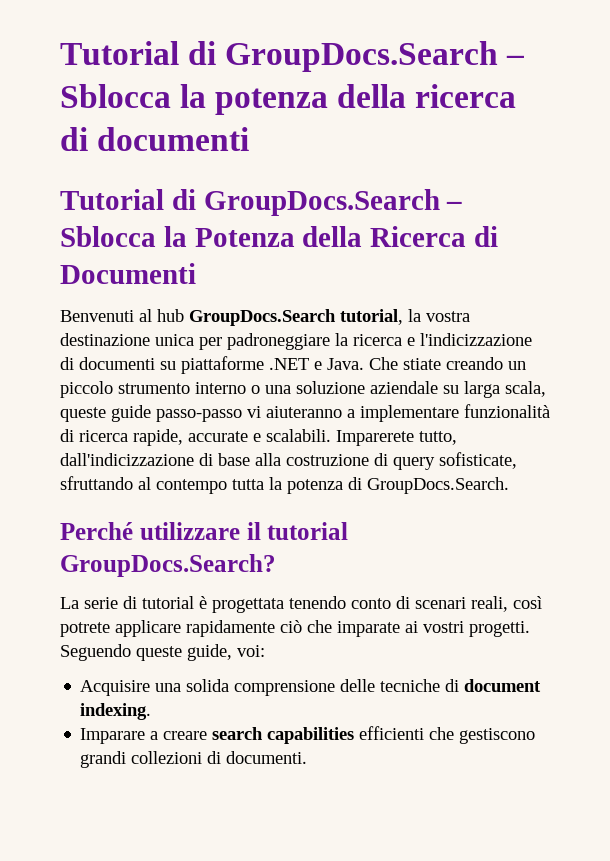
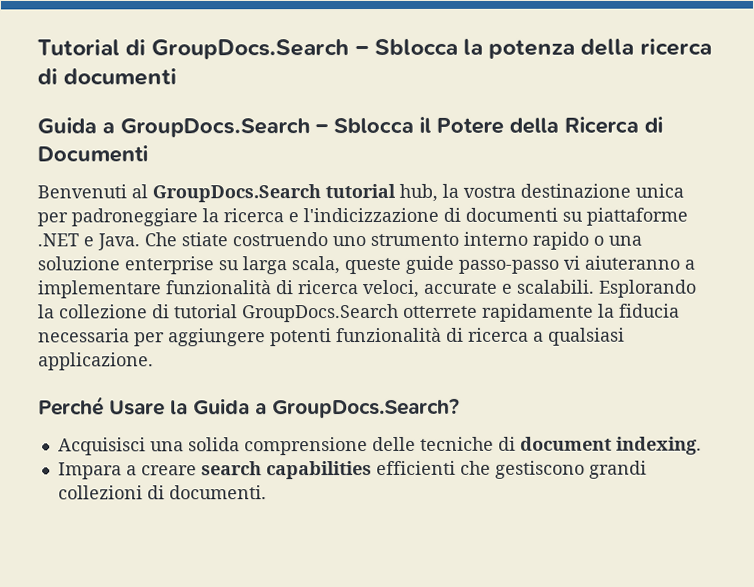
- Tutorial di GroupDocs.Search – Sblocca la Potenza della Ricerca di Documenti
+ Guida a GroupDocs.Search – Sblocca il Potere della Ricerca di Documenti
- Benvenuti al hub GroupDocs.Search tutorial, la vostra destinazione unica per padroneggiare la ricerca e l'indicizzazione di documenti su piattaforme .NET e Java.
+ Benvenuti al GroupDocs.Search tutorial hub, la vostra destinazione unica per padroneggiare la ricerca e l'indicizzazione di documenti su piattaforme .NET e Java.
- Che stiate creando un piccolo strumento interno o una soluzione aziendale su larga scala, queste guide passo‑passo vi aiuteranno a implementare funzionalità di ricerca rapide, accurate e scalabili.
+ Che stiate costruendo uno strumento interno rapido o una soluzione enterprise su larga scala, queste guide passo‑passo vi aiuteranno a implementare funzionalità di ricerca veloci, accurate e scalabili.
- Imparerete tutto, dall'indicizzazione di base alla costruzione di query sofisticate, sfruttando al contempo tutta la potenza di GroupDocs.Search.
- Perché utilizzare il tutorial GroupDocs.Search?
- La serie di tutorial è progettata tenendo conto di scenari reali, così potrete applicare rapidamente ciò che imparate ai vostri progetti. Seguendo queste guide, voi:
- Acquisire una solida comprensione delle tecniche di document indexing.
+ Esplorando la collezione di tutorial GroupDocs.Search otterrete rapidamente la fiducia necessaria per aggiungere potenti funzionalità di ricerca a qualsiasi applicazione.
+ Perché Usare la Guida a GroupDocs.Search?
+ Acquisisci una solida comprensione delle tecniche di document indexing.
- Imparare a creare search capabilities efficienti che gestiscono grandi collezioni di documenti.
+ Impara a creare search capabilities efficienti che gestiscono grandi collezioni di documenti.

